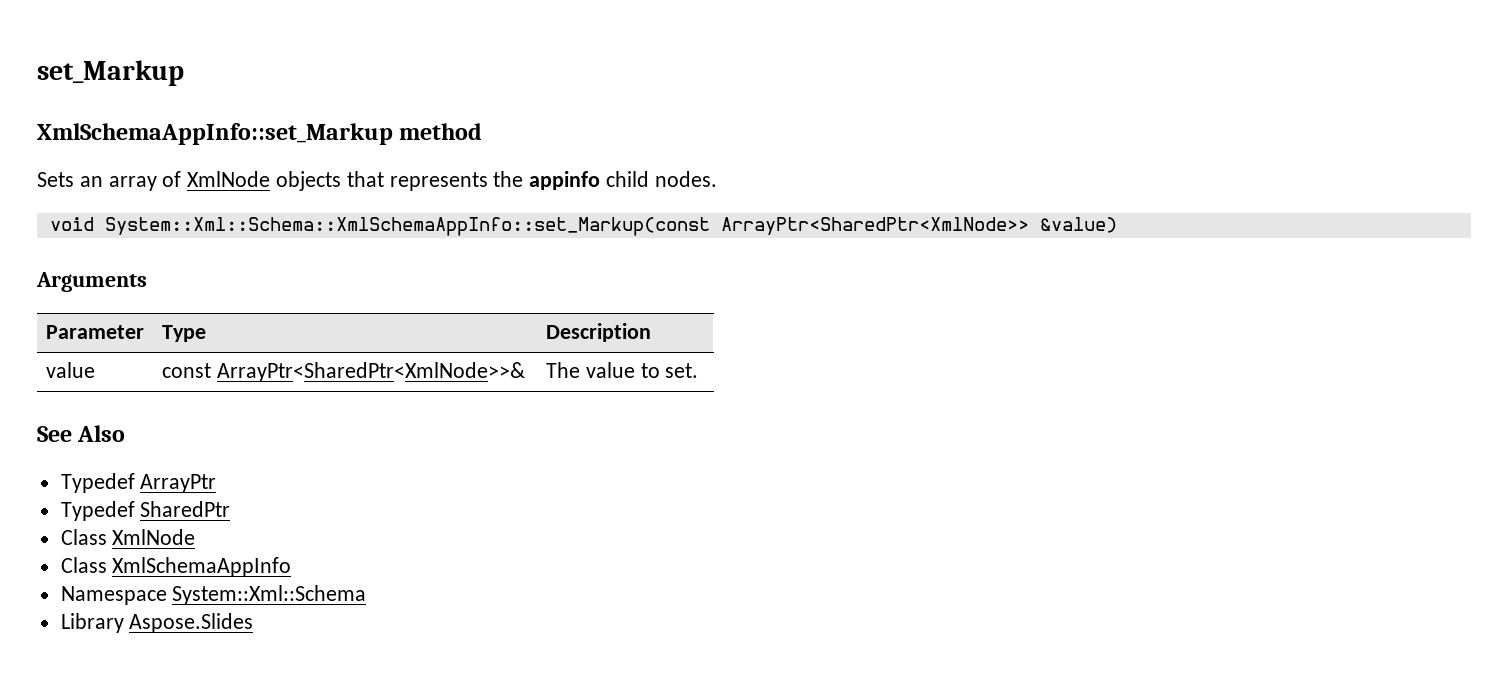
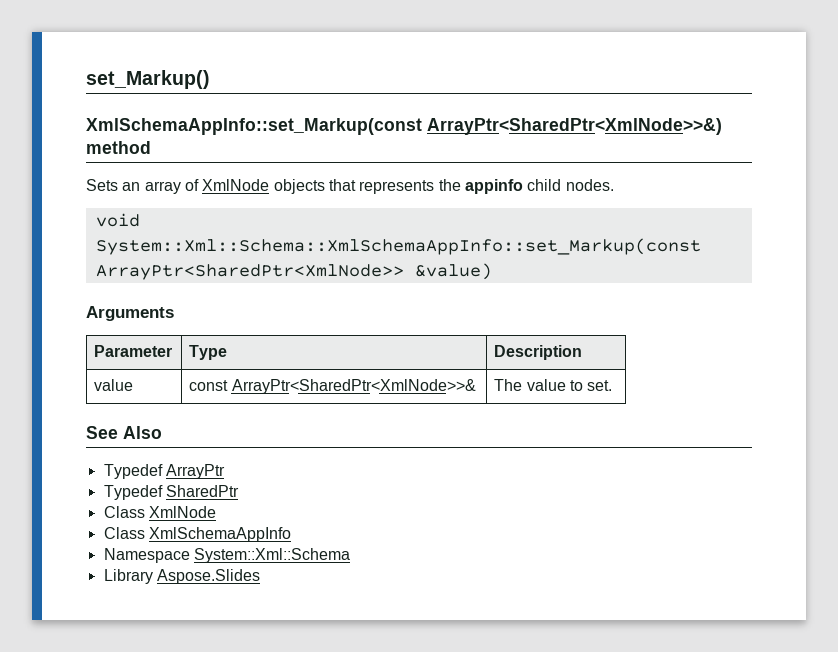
- set_Markup
- XmlSchemaAppInfo::set_Markup method
+ set_Markup()
+ XmlSchemaAppInfo::set_Markup(const ArrayPtr<SharedPtr<XmlNode>>&) method

